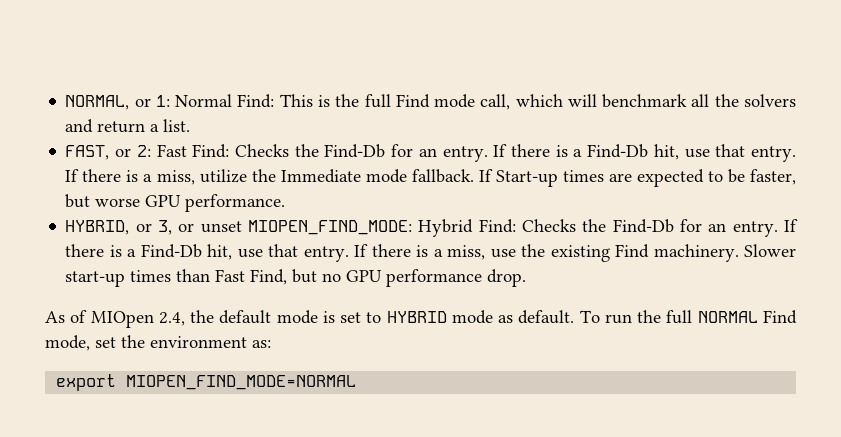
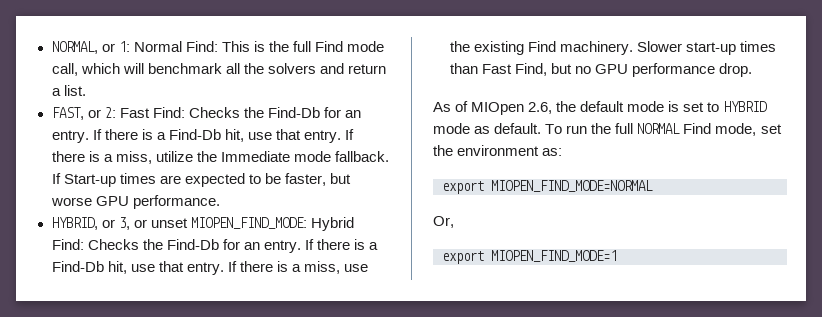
- As of MIOpen 2.4, the default mode is set to HYBRID mode as default.
+ As of MIOpen 2.6, the default mode is set to HYBRID mode as default.
+ Or,
+ export MIOPEN_FIND_MODE=1

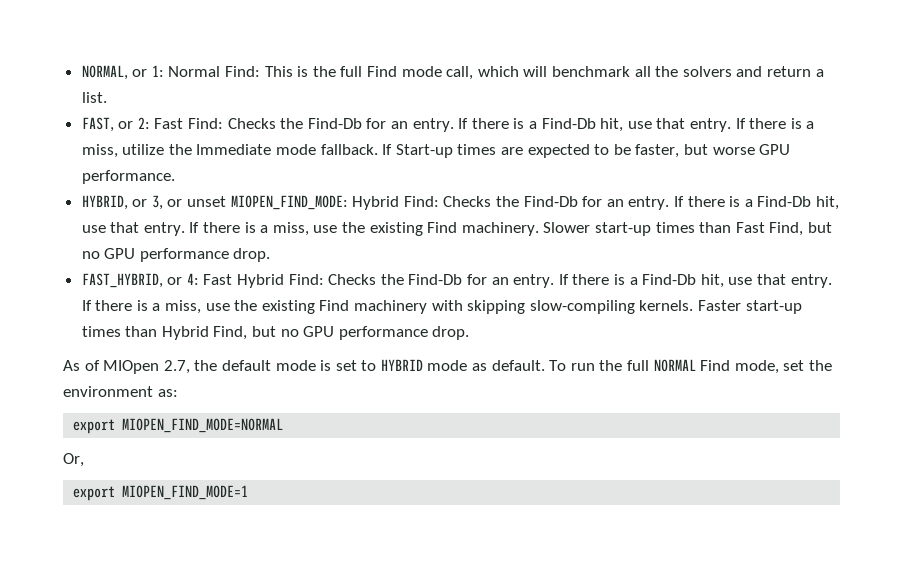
+ FAST_HYBRID, or 4: Fast Hybrid Find: Checks the Find-Db for an entry. If there is a Find-Db hit, use that entry. If there is a miss, use the existing Find machinery with skipping slow-compiling kernels. Faster start-up times than Hybrid Find, but no GPU performance drop.
- As of MIOpen 2.6, the default mode is set to HYBRID mode as default.
+ As of MIOpen 2.7, the default mode is set to HYBRID mode as default.

